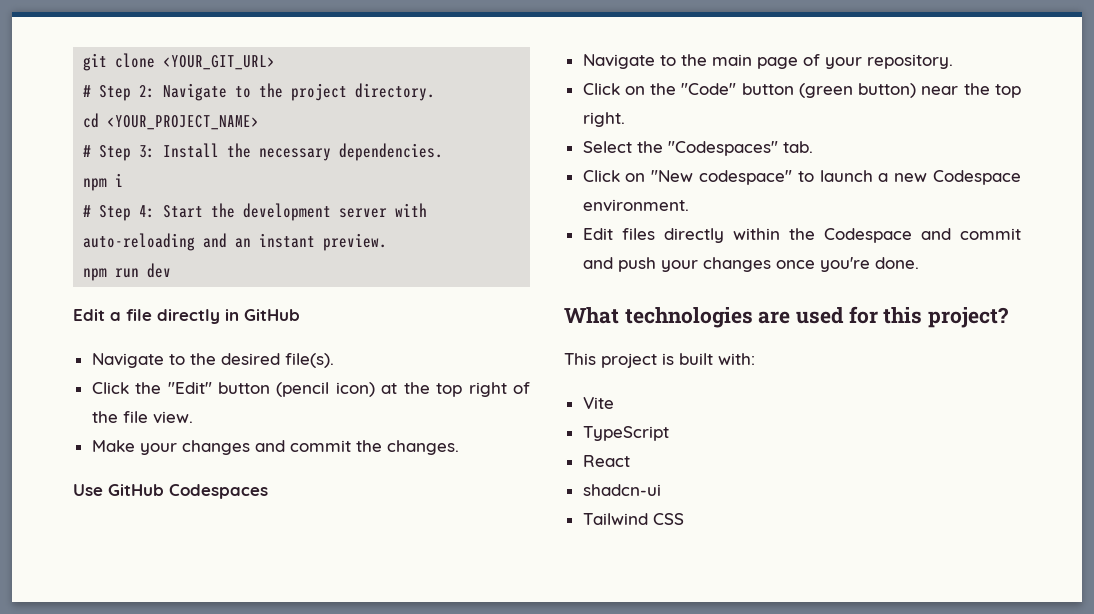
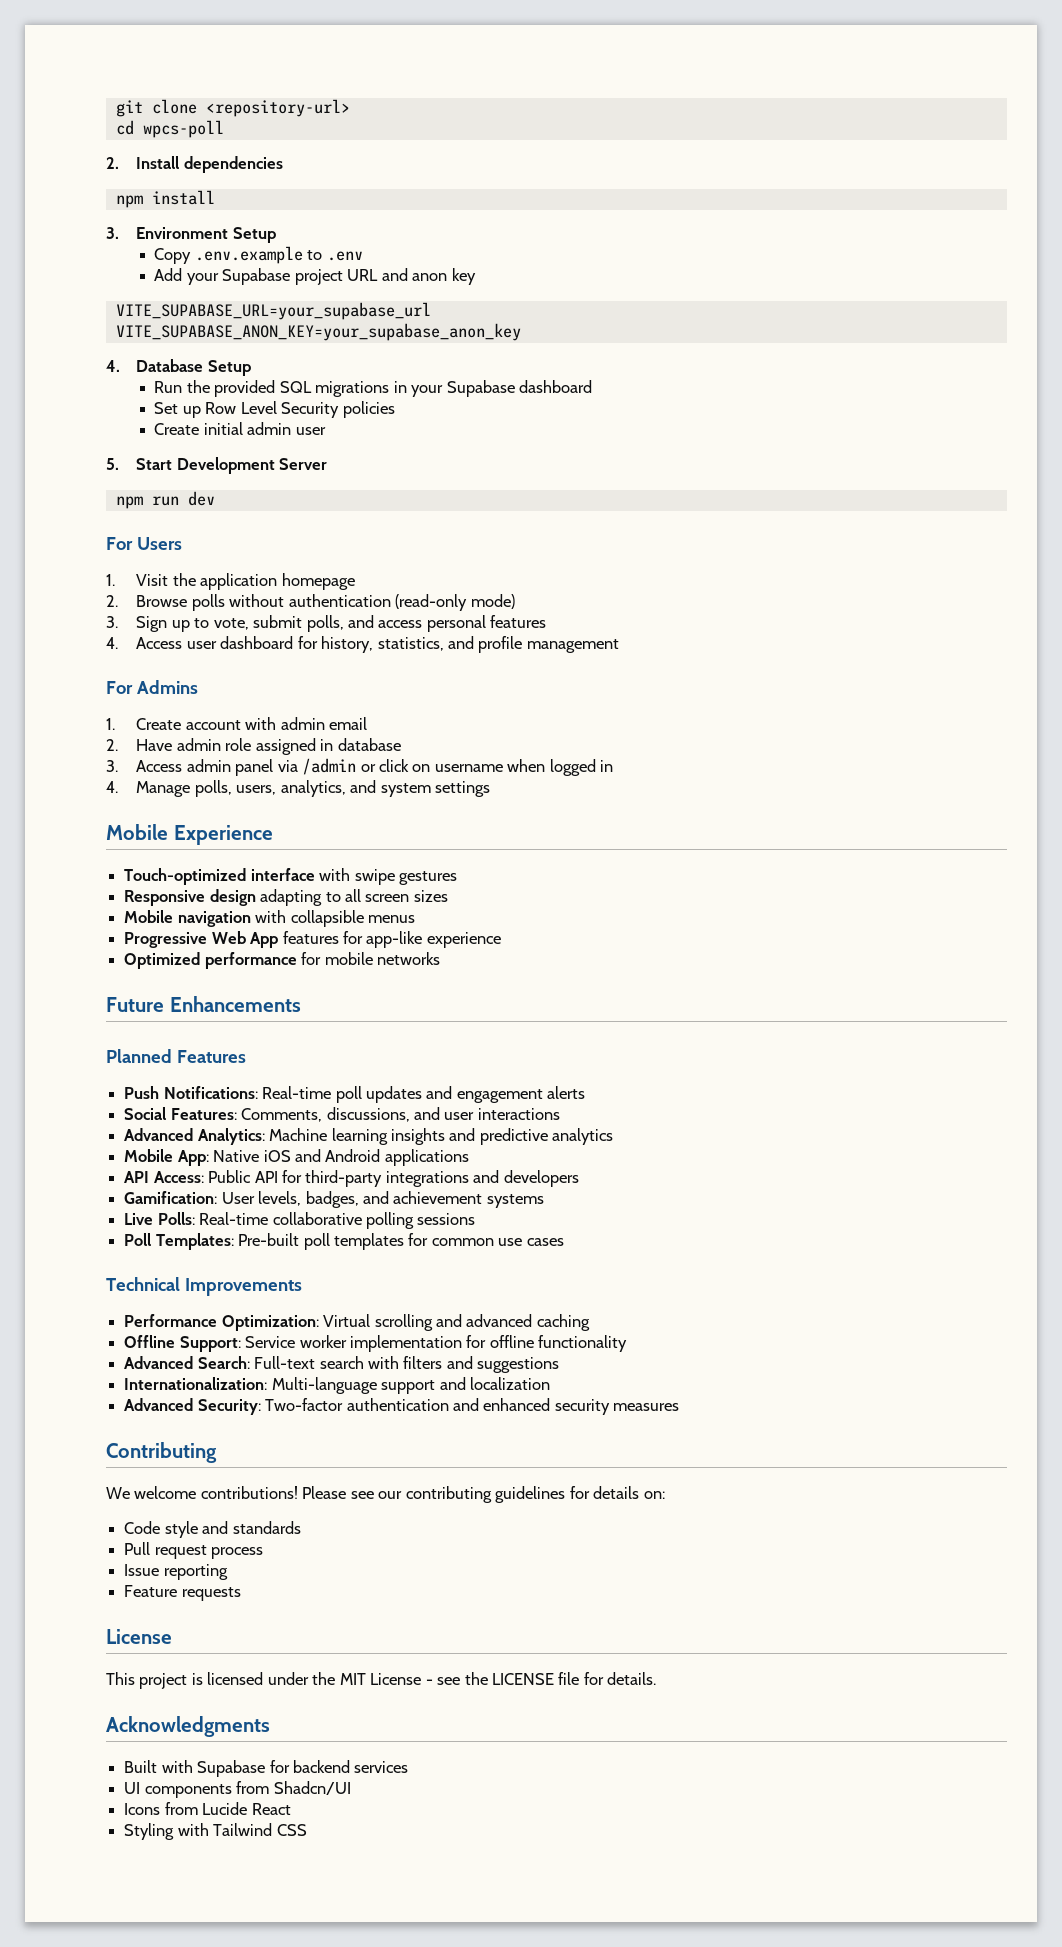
- git clone <YOUR_GIT_URL>
- # Step 2: Navigate to the project directory.
- cd <YOUR_PROJECT_NAME>
- # Step 3: Install the necessary dependencies.
- npm i
- # Step 4: Start the development server with auto-reloading and an instant preview.
+ git clone <repository-url>
+ cd wpcs-poll
+ 2. Install dependencies
+ npm install
+ 3. Environment Setup
+ Copy .env.example to .env
+ Add your Supabase project URL and anon key
+ VITE_SUPABASE_URL=your_supabase_url
+ VITE_SUPABASE_ANON_KEY=your_supabase_anon_key
+ 4. Database Setup
+ Run the provided SQL migrations in your Supabase dashboard
+ Set up Row Level Security policies
+ Create initial admin user
+ 5. Start Development Server
  npm run dev
- Edit a file directly in GitHub
- Navigate to the desired file(s).
- Click the "Edit" button (pencil icon) at the top right of the file view.
- Make your changes and commit the changes.
- Use GitHub Codespaces
- Navigate to the main page of your repository.
- Click on the "Code" button (green button) near the top right.
- Select the "Codespaces" tab.
- Click on "New codespace" to launch a new Codespace environment.
- Edit files directly within the Codespace and commit and push your changes once you're done.
- What technologies are used for this project?
- This project is built with:
- Vite
- TypeScript
- React
+ For Users
+ 1. Visit the application homepage
+ 2. Browse polls without authentication (read-only mode)
+ 3. Sign up to vote, submit polls, and access personal features
+ 4. Access user dashboard for history, statistics, and profile management
+ For Admins
+ 1. Create account with admin email
+ 2. Have admin role assigned in database
+ 3. Access admin panel via /admin or click on username when logged in
+ 4. Manage polls, users, analytics, and system settings
+ Mobile Experience
+ Touch-optimized interface with swipe gestures
+ Responsive design adapting to all screen sizes
+ Mobile navigation with collapsible menus
+ Progressive Web App features for app-like experience
+ Optimized performance for mobile networks
+ Future Enhancements
+ Planned Features
+ Push Notifications: Real-time poll updates and engagement alerts
+ Social Features: Comments, discussions, and user interactions
+ Advanced Analytics: Machine learning insights and predictive analytics
+ Mobile App: Native iOS and Android applications
+ API Access: Public API for third-party integrations and developers
+ Gamification: User levels, badges, and achievement systems
+ Live Polls: Real-time collaborative polling sessions
+ Poll Templates: Pre-built poll templates for common use cases
+ Technical Improvements
+ Performance Optimization: Virtual scrolling and advanced caching
+ Offline Support: Service worker implementation for offline functionality
+ Advanced Search: Full-text search with filters and suggestions
+ Internationalization: Multi-language support and localization
+ Advanced Security: Two-factor authentication and enhanced security measures
+ Contributing
+ We welcome contributions! Please see our contributing guidelines for details on:
+ Code style and standards
+ Pull request process
+ Issue reporting
+ Feature requests
+ License
+ This project is licensed under the MIT License - see the LICENSE file for details.
+ Acknowledgments
+ Built with Supabase for backend services
+ UI components from Shadcn/UI
+ Icons from Lucide React
- shadcn-ui
- Tailwind CSS
+ Styling with Tailwind CSS

